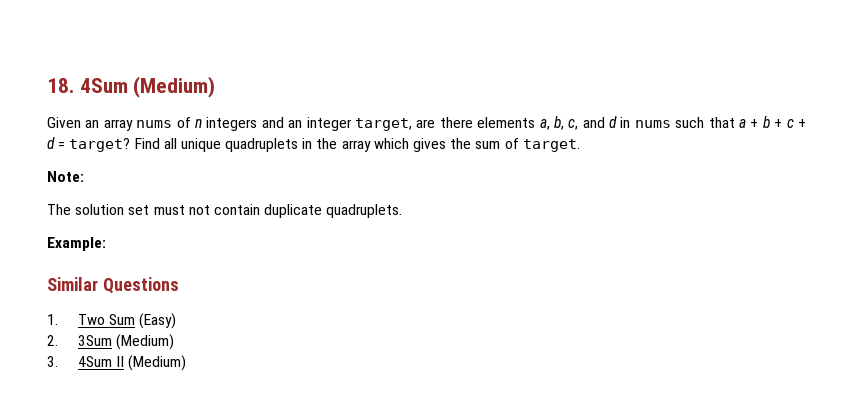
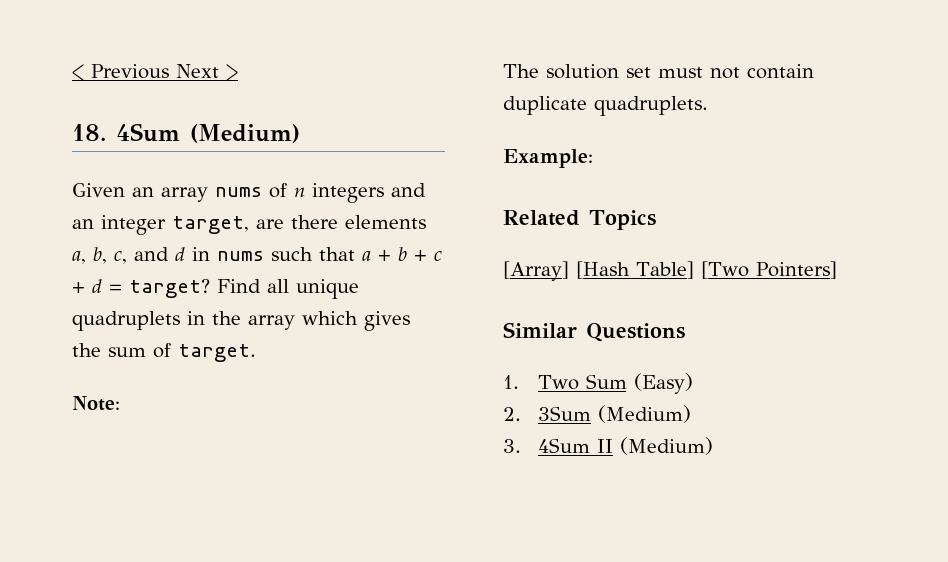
+ < Previous Next >
+ Related Topics
+ [Array] [Hash Table] [Two Pointers]

